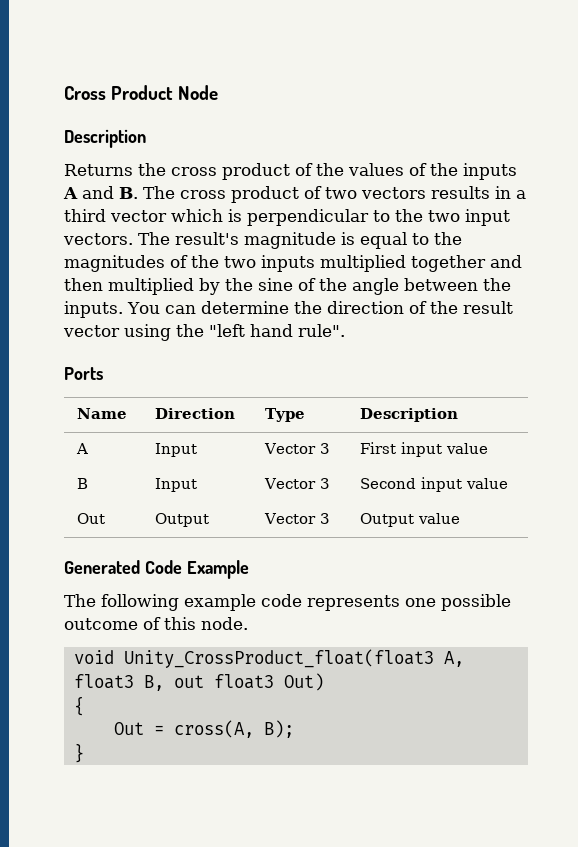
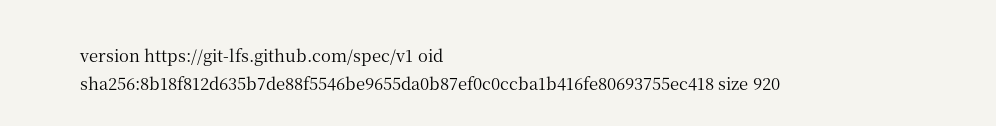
- Cross Product Node
- Description
- Returns the cross product of the values of the inputs A and B. The cross product of two vectors results in a third vector which is perpendicular to the two input vectors. The result's magnitude is equal to the magnitudes of the two inputs multiplied together and then multiplied by the sine of the angle between the inputs. You can determine the direction of the result vector using the "left hand rule".
- Ports
- Name | Direction | Type | Description
- A | Input | Vector 3 | First input value
- B | Input | Vector 3 | Second input value
- Out | Output | Vector 3 | Output value
- Generated Code Example
- The following example code represents one possible outcome of this node.
- void Unity_CrossProduct_float(float3 A, float3 B, out float3 Out)
- {
- Out = cross(A, B);
- }
+ version https://git-lfs.github.com/spec/v1 oid sha256:8b18f812d635b7de88f5546be9655da0b87ef0c0ccba1b416fe80693755ec418 size 920

